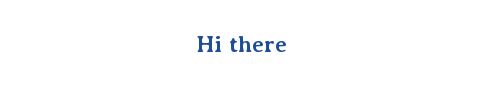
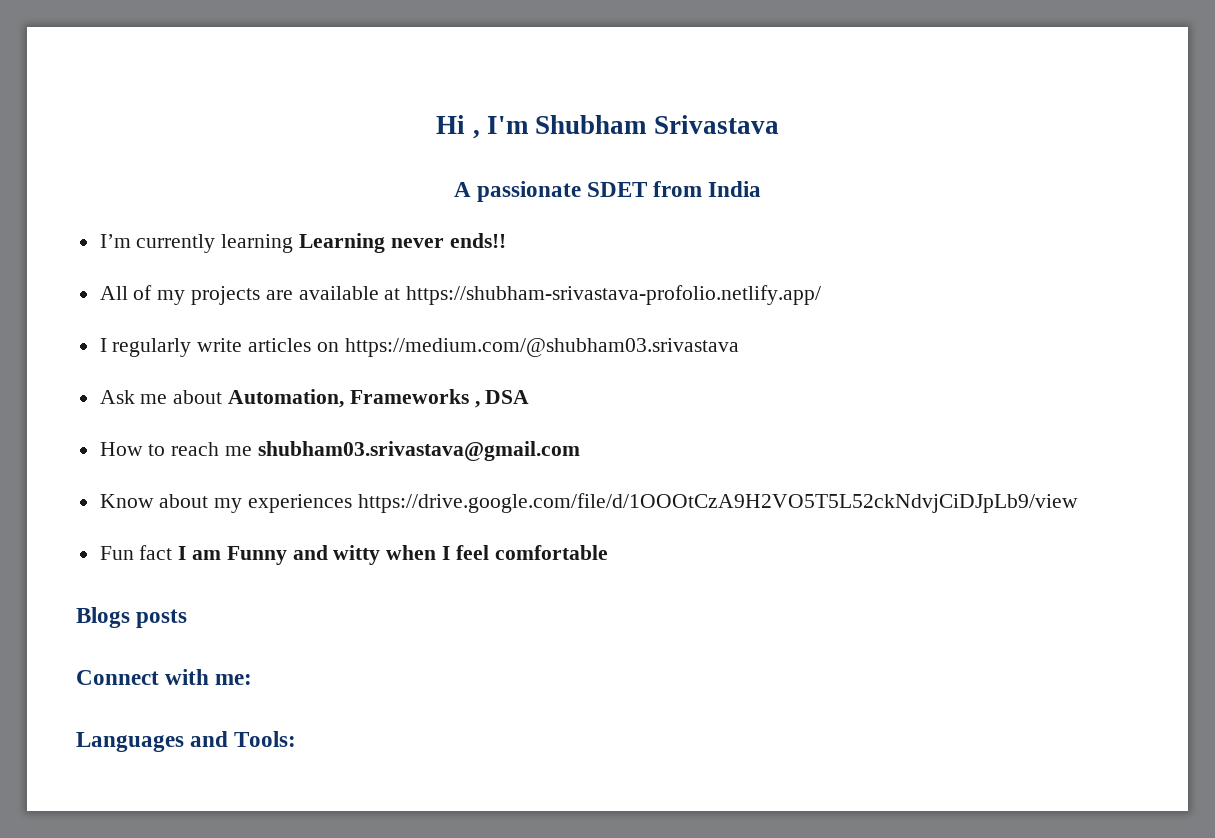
- Hi there
+ Hi , I'm Shubham Srivastava
+ A passionate SDET from India
+ I’m currently learning Learning never ends!!
+ All of my projects are available at https://shubham-srivastava-profolio.netlify.app/
+ I regularly write articles on https://medium.com/@shubham03.srivastava
+ Ask me about Automation, Frameworks , DSA
+ How to reach me shubham03.srivastava@gmail.com
+ Know about my experiences https://drive.google.com/file/d/1OOOtCzA9H2VO5T5L52ckNdvjCiDJpLb9/view
+ Fun fact I am Funny and witty when I feel comfortable
+ Blogs posts
+ Connect with me:
+ Languages and Tools:

